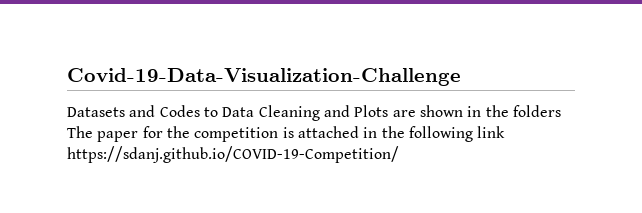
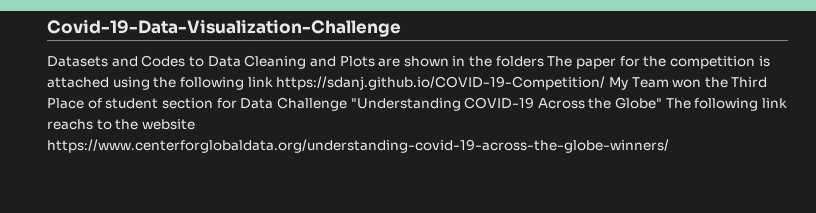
- Datasets and Codes to Data Cleaning and Plots are shown in the folders The paper for the competition is attached in the following link https://sdanj.github.io/COVID-19-Competition/
+ Datasets and Codes to Data Cleaning and Plots are shown in the folders The paper for the competition is attached using the following link https://sdanj.github.io/COVID-19-Competition/ My Team won the Third Place of student section for Data Challenge "Understanding COVID-19 Across the Globe" The following link reachs to the website https://www.centerforglobaldata.org/understanding-covid-19-across-the-globe-winners/

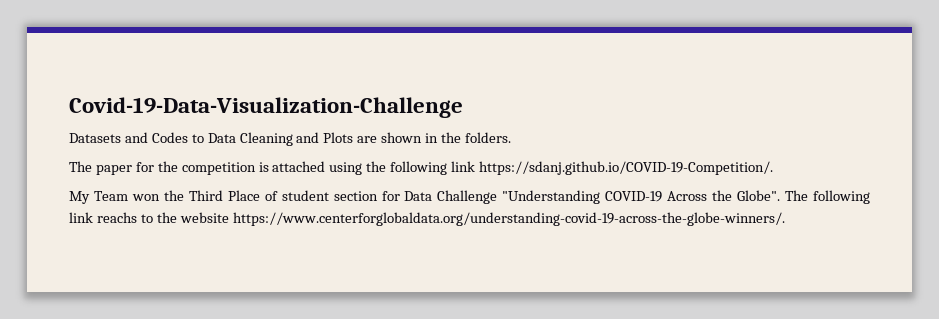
- Datasets and Codes to Data Cleaning and Plots are shown in the folders The paper for the competition is attached using the following link https://sdanj.github.io/COVID-19-Competition/ My Team won the Third Place of student section for Data Challenge "Understanding COVID-19 Across the Globe" The following link reachs to the website https://www.centerforglobaldata.org/understanding-covid-19-across-the-globe-winners/
+ Datasets and Codes to Data Cleaning and Plots are shown in the folders.
+ The paper for the competition is attached using the following link https://sdanj.github.io/COVID-19-Competition/.
+ My Team won the Third Place of student section for Data Challenge "Understanding COVID-19 Across the Globe". The following link reachs to the website https://www.centerforglobaldata.org/understanding-covid-19-across-the-globe-winners/.

